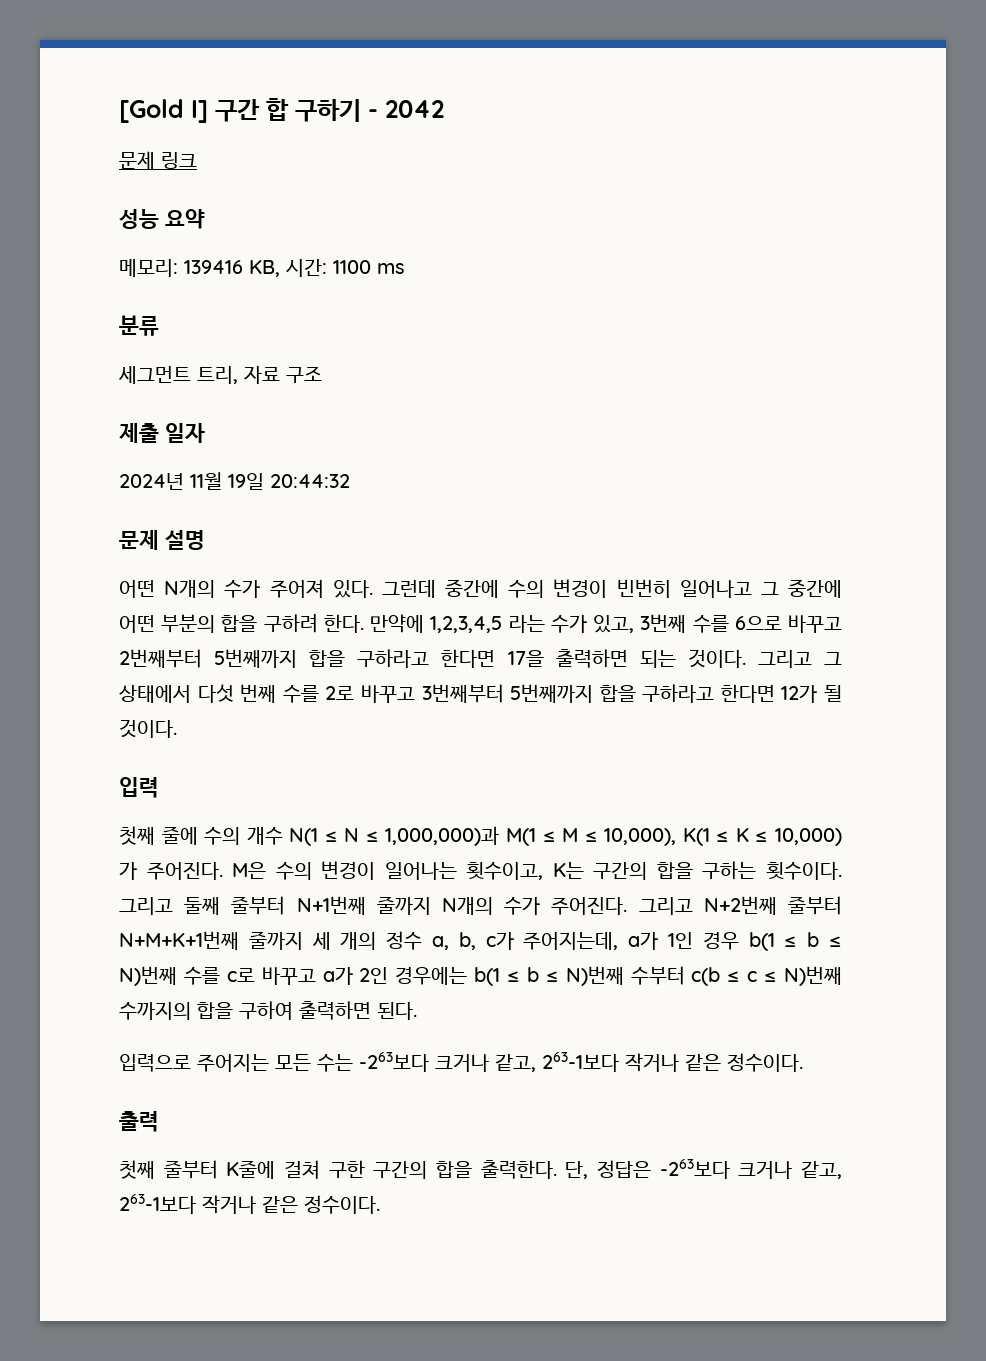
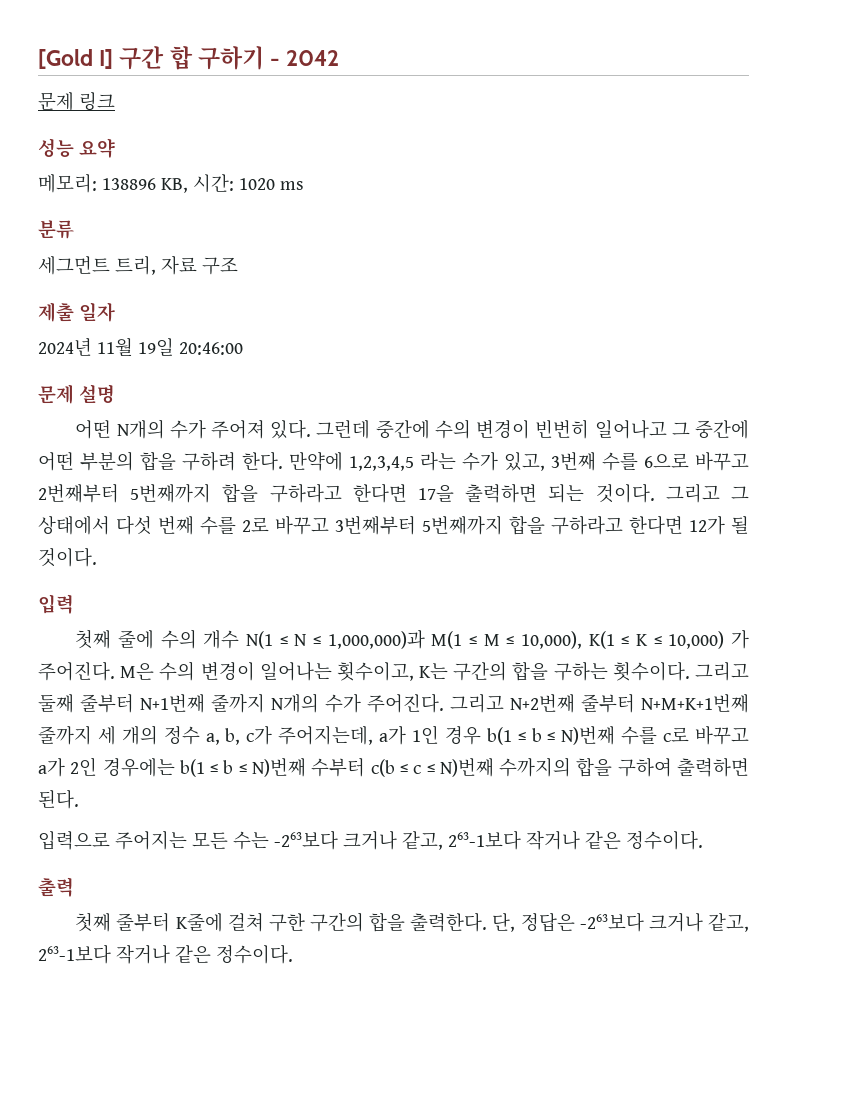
- 메모리: 139416 KB, 시간: 1100 ms
+ 메모리: 138896 KB, 시간: 1020 ms
- 2024년 11월 19일 20:44:32
+ 2024년 11월 19일 20:46:00

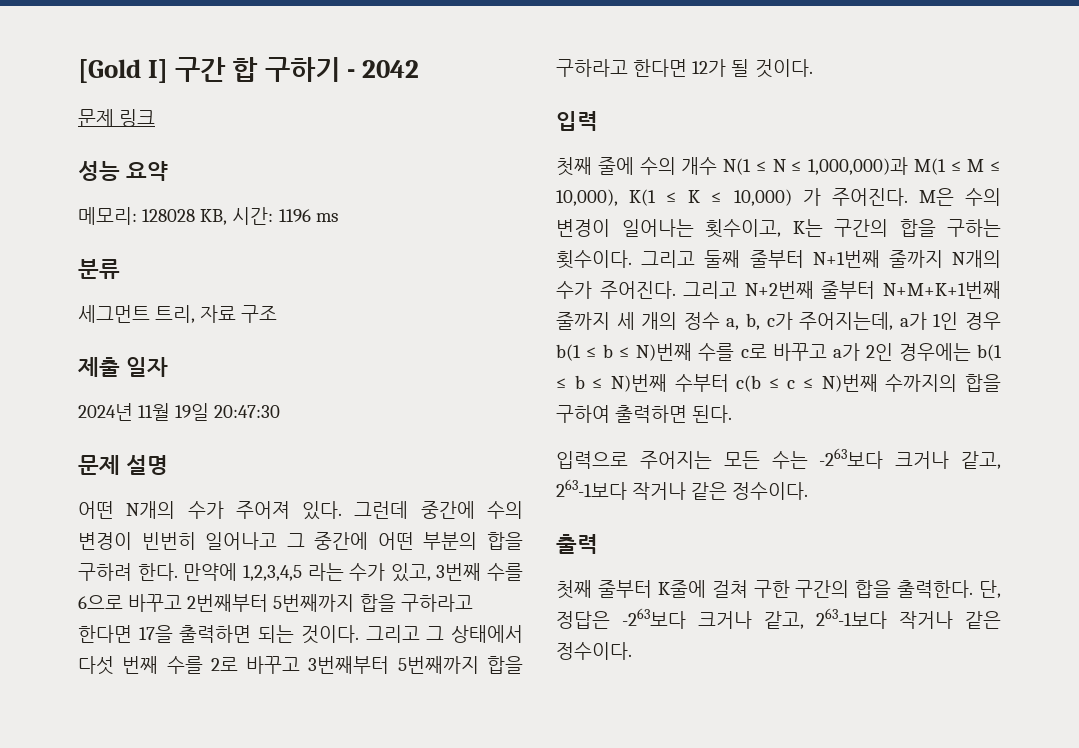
- 메모리: 138896 KB, 시간: 1020 ms
+ 메모리: 128028 KB, 시간: 1196 ms
- 2024년 11월 19일 20:46:00
+ 2024년 11월 19일 20:47:30

